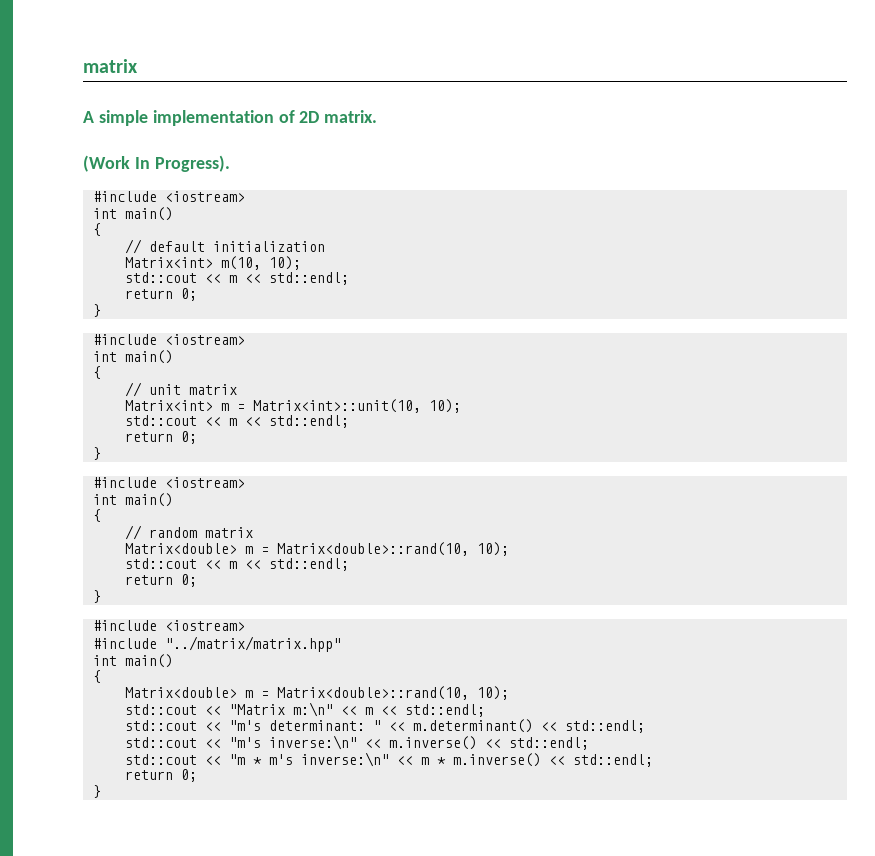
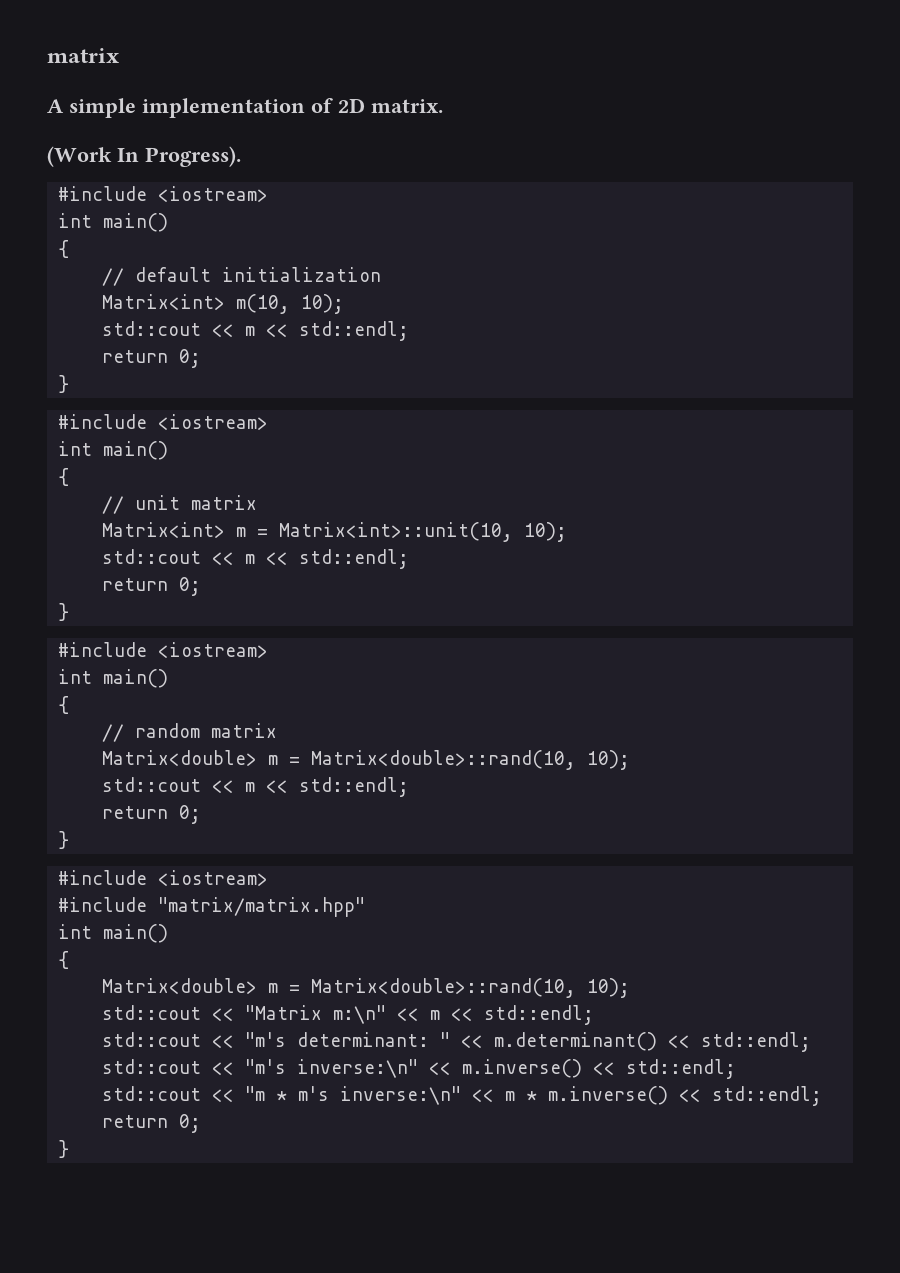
- #include "../matrix/matrix.hpp"
+ #include "matrix/matrix.hpp"

